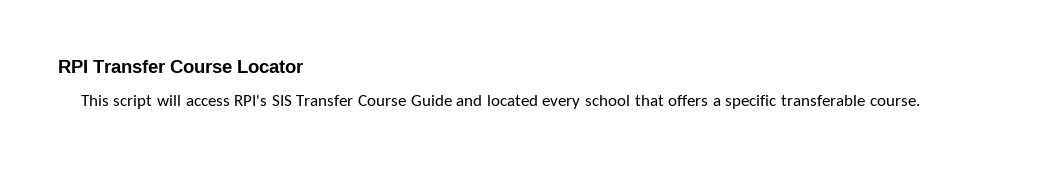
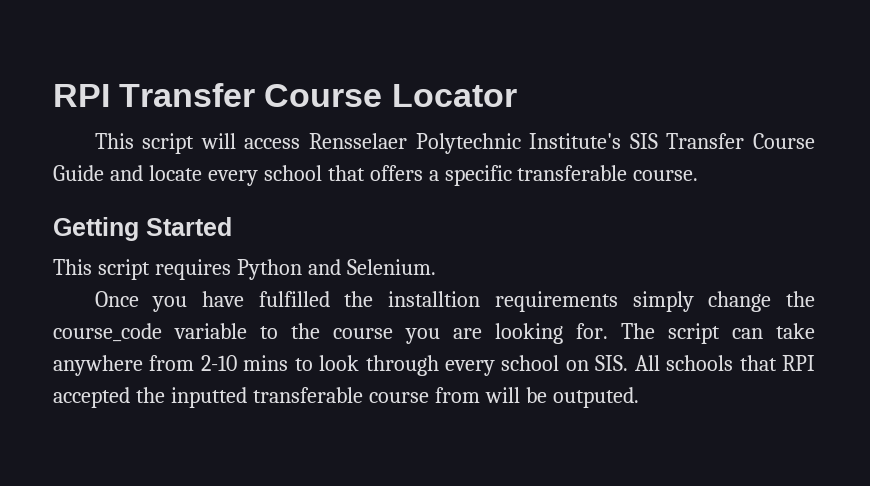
- This script will access RPI's SIS Transfer Course Guide and located every school that offers a specific transferable course.
+ This script will access Rensselaer Polytechnic Institute's SIS Transfer Course Guide and locate every school that offers a specific transferable course.
+ Getting Started
+ This script requires Python and Selenium.
+ Once you have fulfilled the installtion requirements simply change the course_code variable to the course you are looking for. The script can take anywhere from 2-10 mins to look through every school on SIS. All schools that RPI accepted the inputted transferable course from will be outputed.

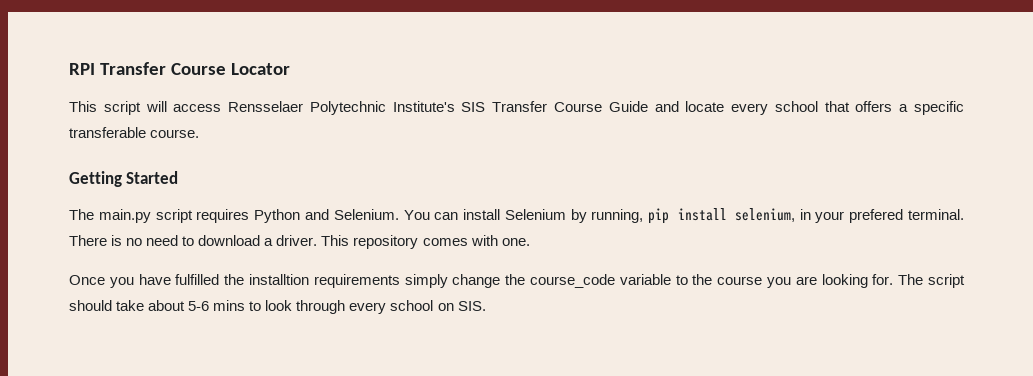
- This script requires Python and Selenium.
+ The main.py script requires Python and Selenium. You can install Selenium by running, pip install selenium, in your prefered terminal. There is no need to download a driver. This repository comes with one.
- The script can take anywhere from 2-10 mins to look through every school on SIS. All schools that RPI accepted the inputted transferable course from will be outputed.
+ The script should take about 5-6 mins to look through every school on SIS.

